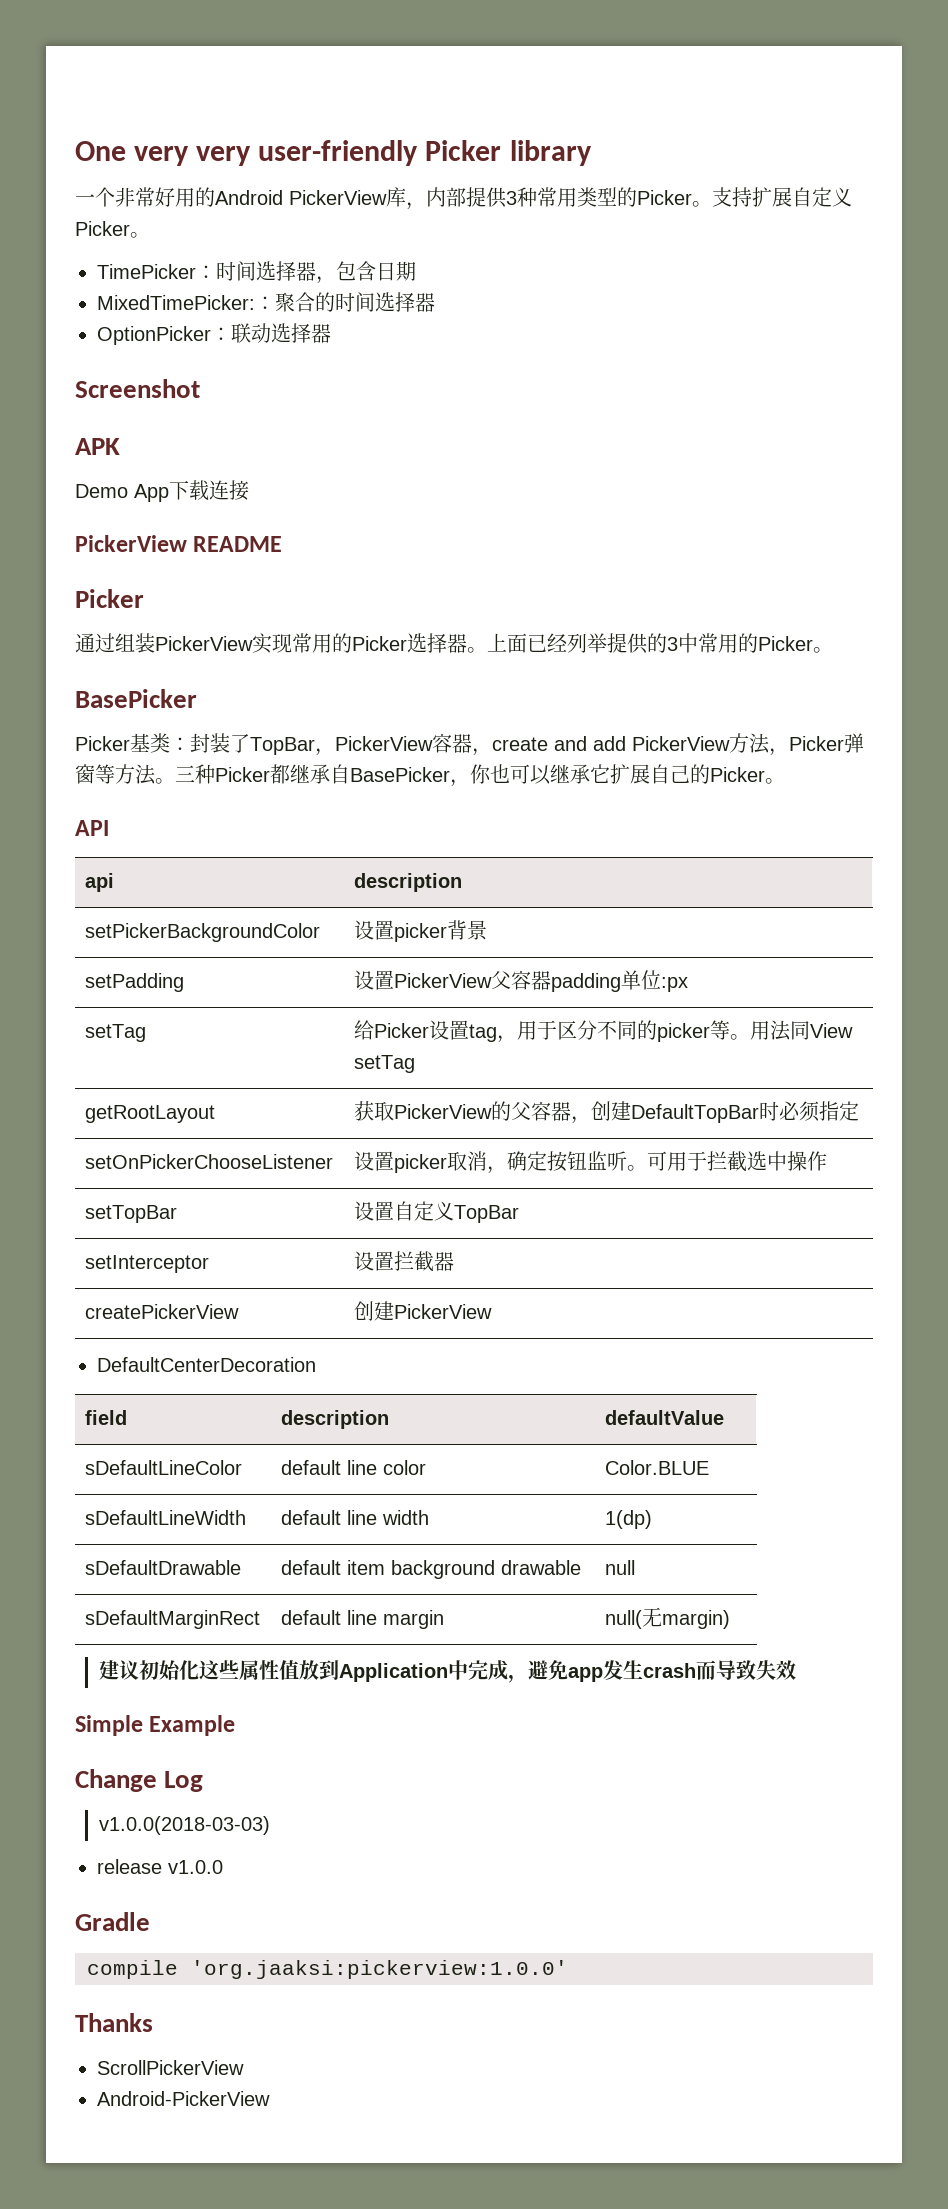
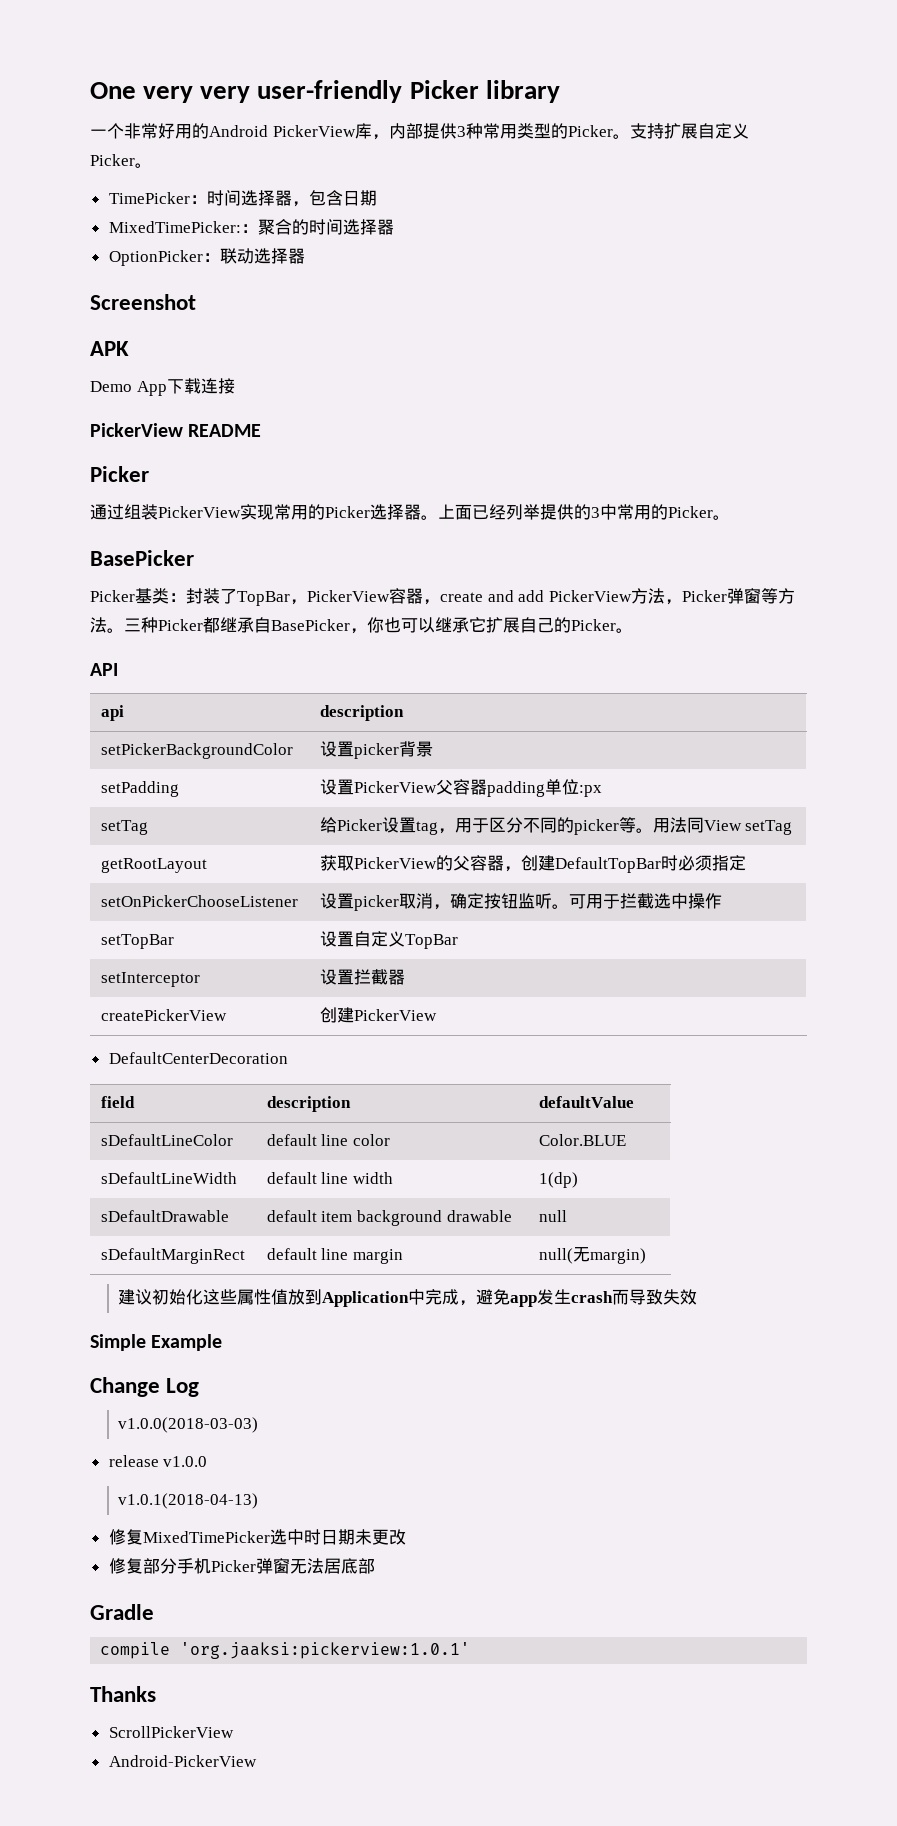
+ v1.0.1(2018-04-13)
+ 修复MixedTimePicker选中时日期未更改
+ 修复部分手机Picker弹窗无法居底部
- compile 'org.jaaksi:pickerview:1.0.0'
+ compile 'org.jaaksi:pickerview:1.0.1'

